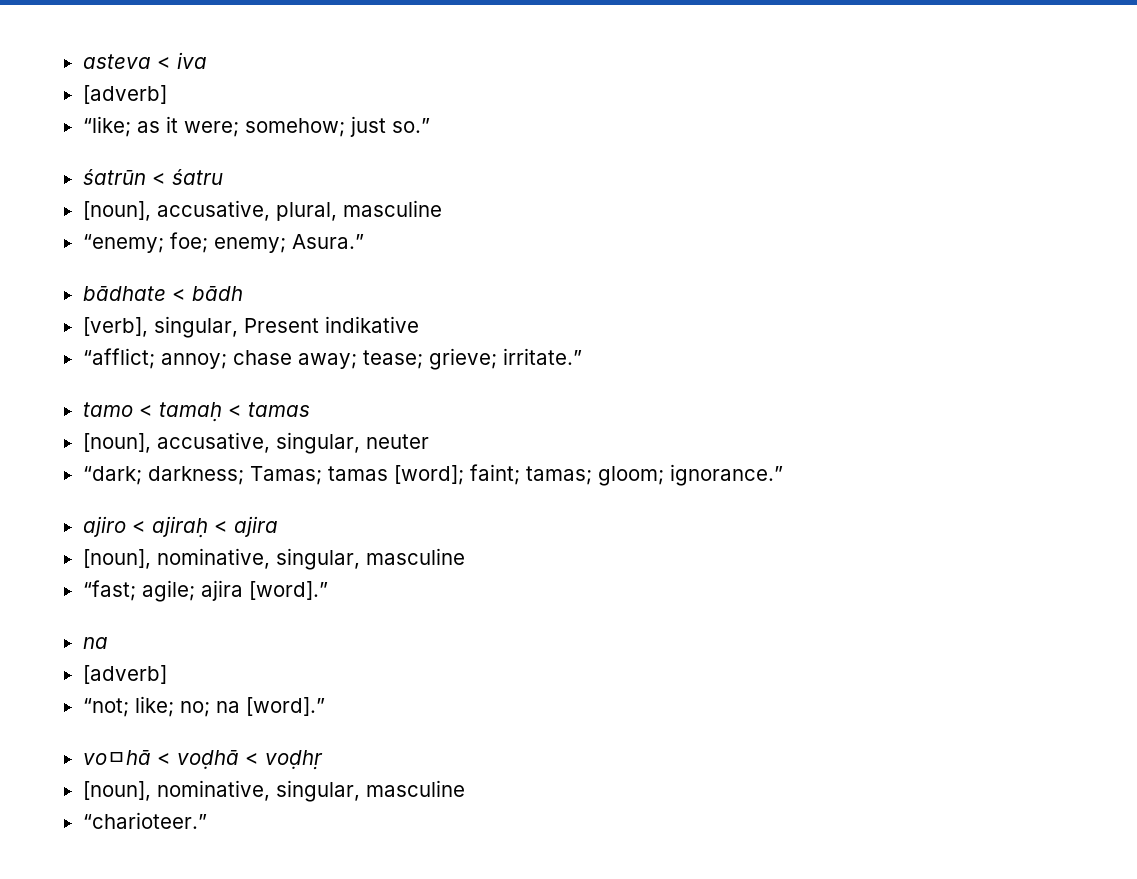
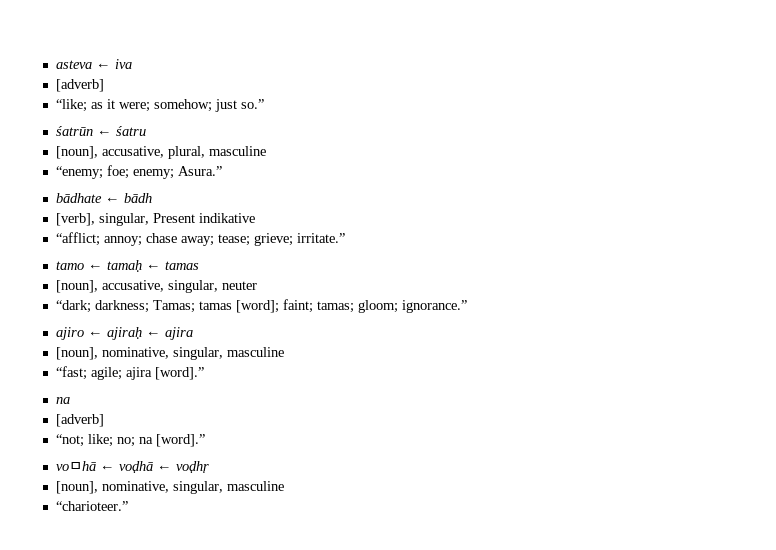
- asteva < iva
+ asteva ← iva
- śatrūn < śatru
+ śatrūn ← śatru
- bādhate < bādh
+ bādhate ← bādh
- tamo < tamaḥ < tamas
+ tamo ← tamaḥ ← tamas
- ajiro < ajiraḥ < ajira
+ ajiro ← ajiraḥ ← ajira
- voﾱhā < voḍhā < voḍhṛ
+ voﾱhā ← voḍhā ← voḍhṛ

